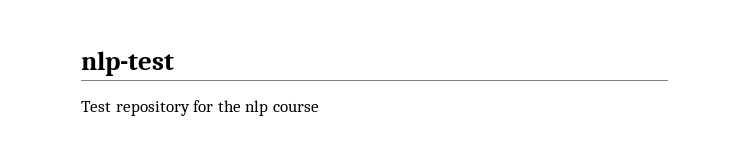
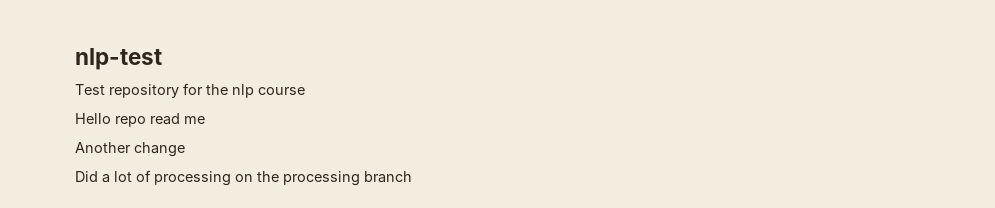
+ Hello repo read me
+ Another change
+ Did a lot of processing on the processing branch

